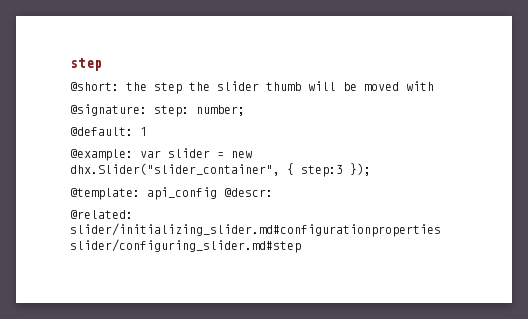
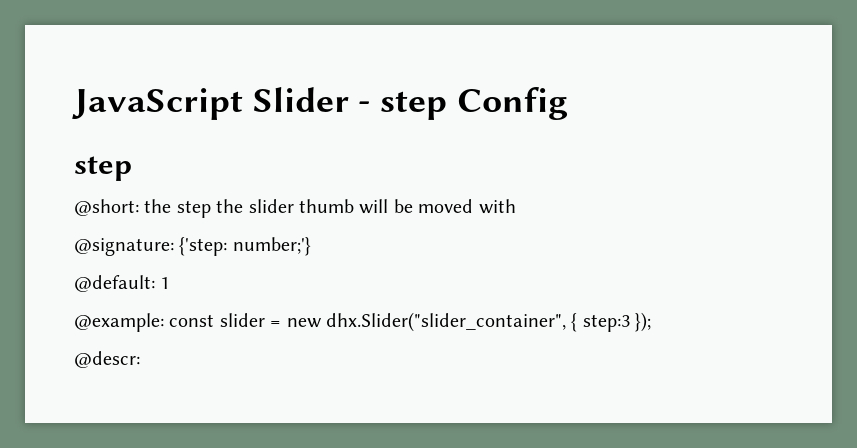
+ JavaScript Slider - step Config
- @signature: step: number;
+ @signature: {'step: number;'}
- @example: var slider = new dhx.Slider("slider_container", { step:3 });
+ @example: const slider = new dhx.Slider("slider_container", { step:3 });
- @template: api_config @descr:
+ @descr:
- @related: slider/initializing_slider.md#configurationproperties slider/configuring_slider.md#step

